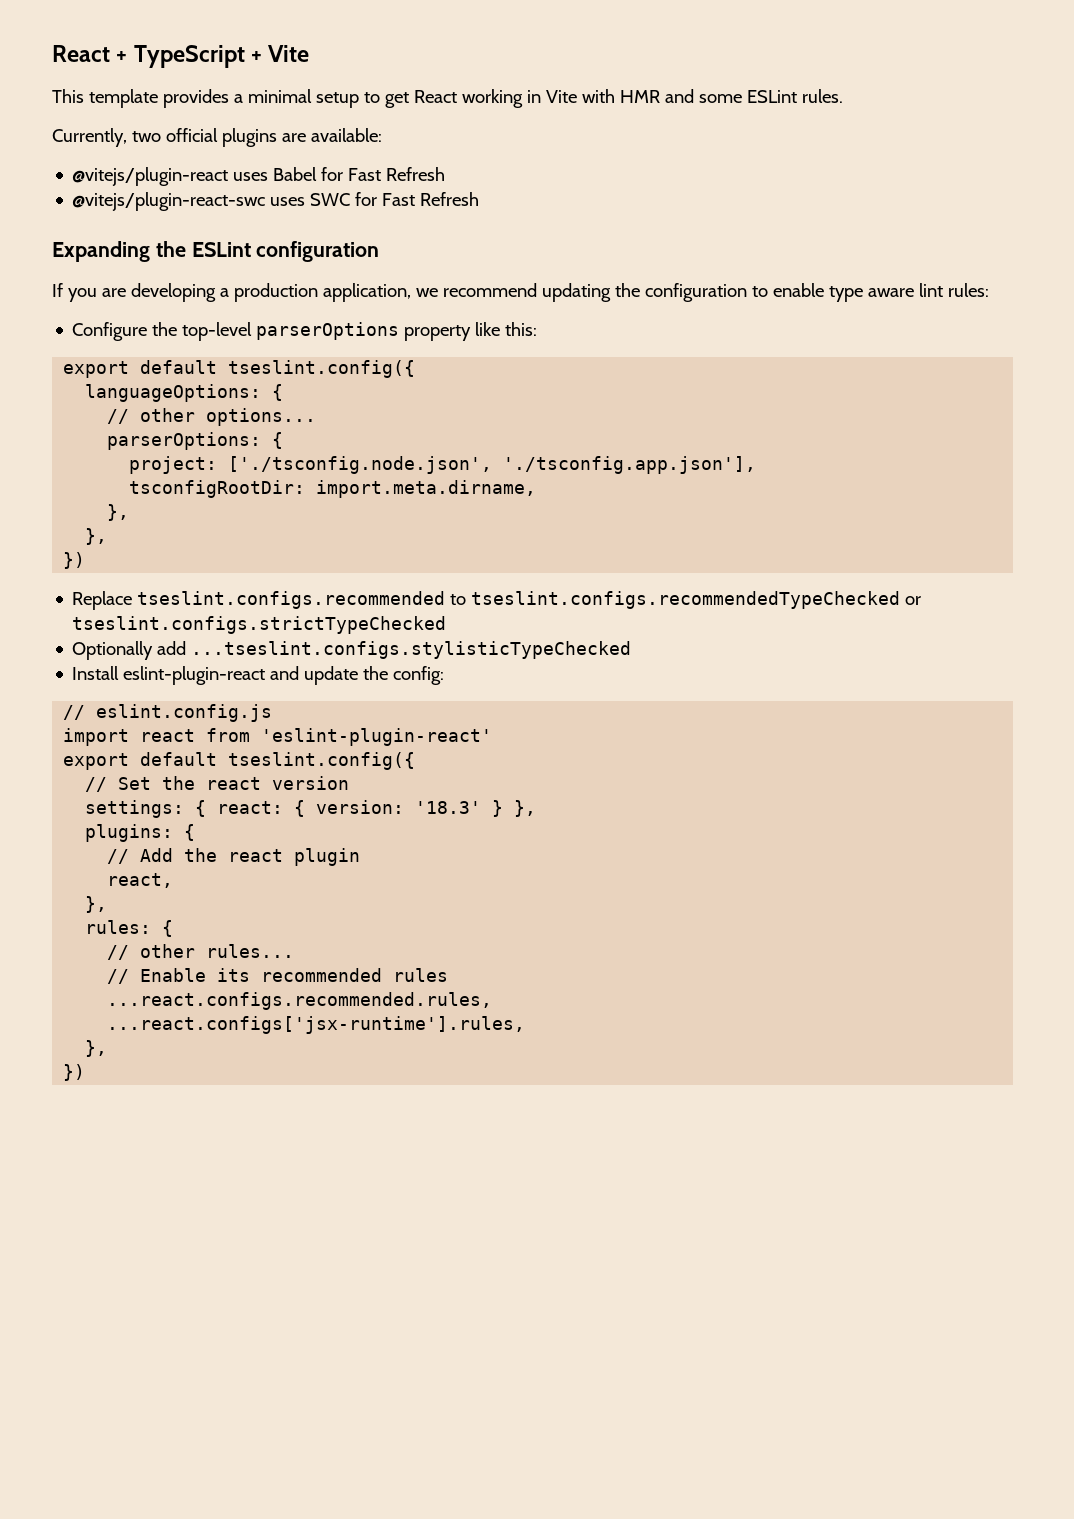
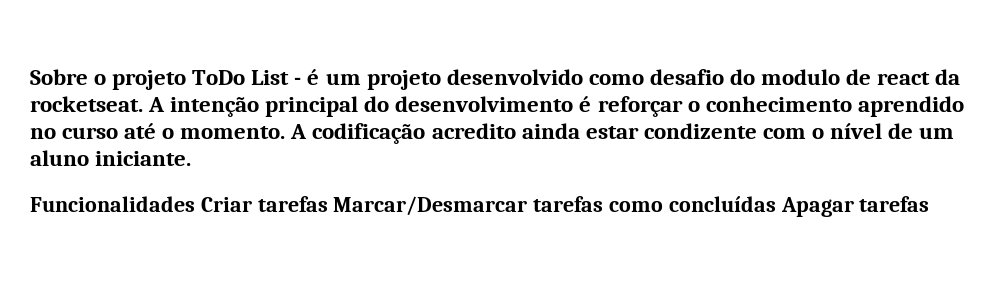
- React + TypeScript + Vite
- This template provides a minimal setup to get React working in Vite with HMR and some ESLint rules.
- Currently, two official plugins are available:
- @vitejs/plugin-react uses Babel for Fast Refresh
- @vitejs/plugin-react-swc uses SWC for Fast Refresh
- Expanding the ESLint configuration
- If you are developing a production application, we recommend updating the configuration to enable type aware lint rules:
- Configure the top-level parserOptions property like this:
- export default tseslint.config({
- languageOptions: {
- // other options...
- parserOptions: {
- project: ['./tsconfig.node.json', './tsconfig.app.json'],
- tsconfigRootDir: import.meta.dirname,
- },
- },
- })
- Replace tseslint.configs.recommended to tseslint.configs.recommendedTypeChecked or tseslint.configs.strictTypeChecked
- Optionally add ...tseslint.configs.stylisticTypeChecked
- Install eslint-plugin-react and update the config:
- // eslint.config.js
- import react from 'eslint-plugin-react'
- export default tseslint.config({
- // Set the react version
- settings: { react: { version: '18.3' } },
- plugins: {
- // Add the react plugin
- react,
- },
- rules: {
- // other rules...
- // Enable its recommended rules
- ...react.configs.recommended.rules,
- ...react.configs['jsx-runtime'].rules,
- },
- })
+ Sobre o projeto ToDo List - é um projeto desenvolvido como desafio do modulo de react da rocketseat. A intenção principal do desenvolvimento é reforçar o conhecimento aprendido no curso até o momento. A codificação acredito ainda estar condizente com o nível de um aluno iniciante.
+ Funcionalidades Criar tarefas Marcar/Desmarcar tarefas como concluídas Apagar tarefas

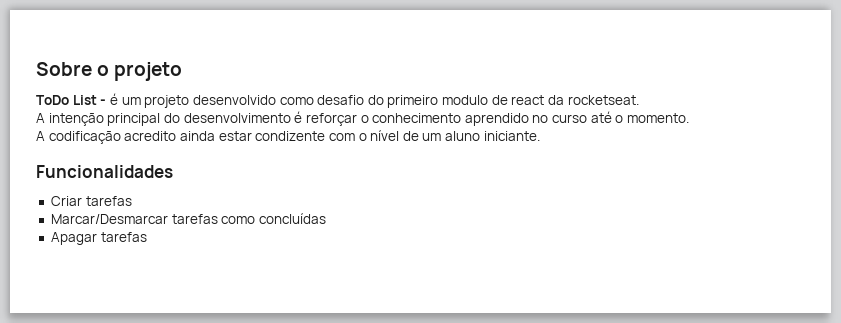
- Sobre o projeto ToDo List - é um projeto desenvolvido como desafio do modulo de react da rocketseat. A intenção principal do desenvolvimento é reforçar o conhecimento aprendido no curso até o momento. A codificação acredito ainda estar condizente com o nível de um aluno iniciante.
+ Sobre o projeto
+ ToDo List - é um projeto desenvolvido como desafio do primeiro modulo de react da rocketseat.
+ A intenção principal do desenvolvimento é reforçar o conhecimento aprendido no curso até o momento.
+ A codificação acredito ainda estar condizente com o nível de um aluno iniciante.
- Funcionalidades Criar tarefas Marcar/Desmarcar tarefas como concluídas Apagar tarefas
+ Funcionalidades
+ Criar tarefas
+ Marcar/Desmarcar tarefas como concluídas
+ Apagar tarefas

